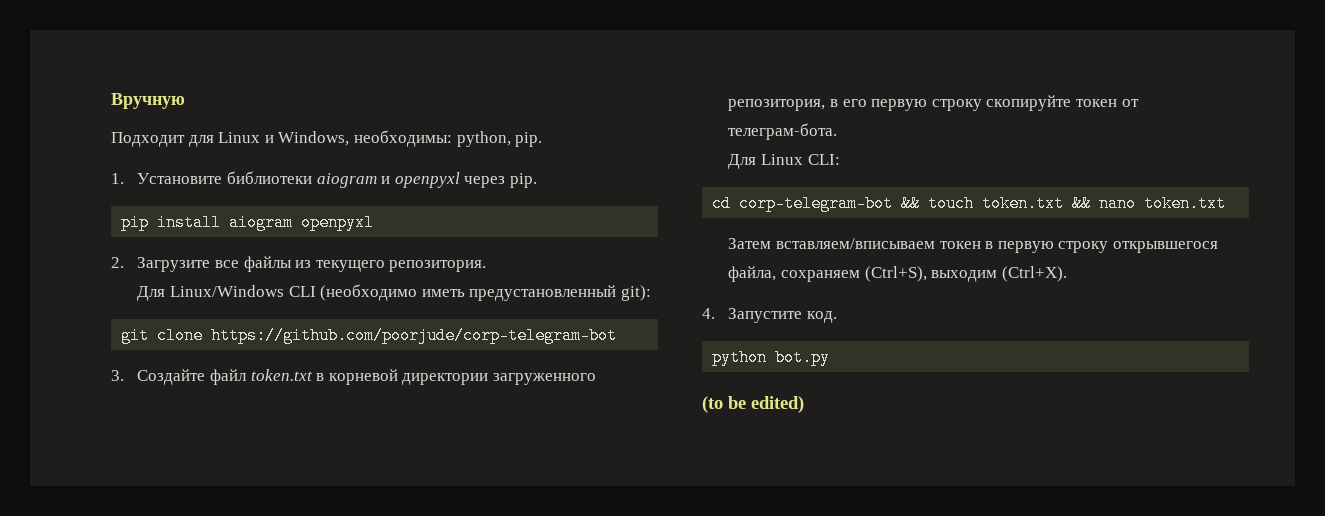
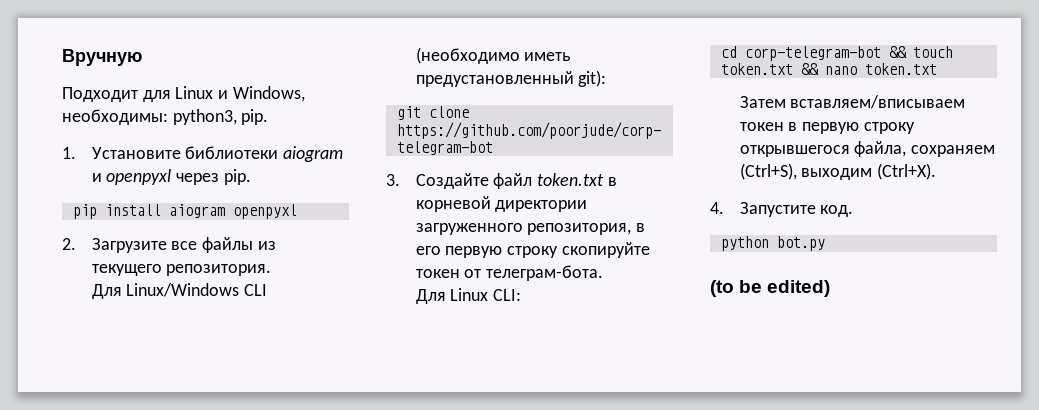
- Подходит для Linux и Windows, необходимы: python, pip.
+ Подходит для Linux и Windows, необходимы: python3, pip.

